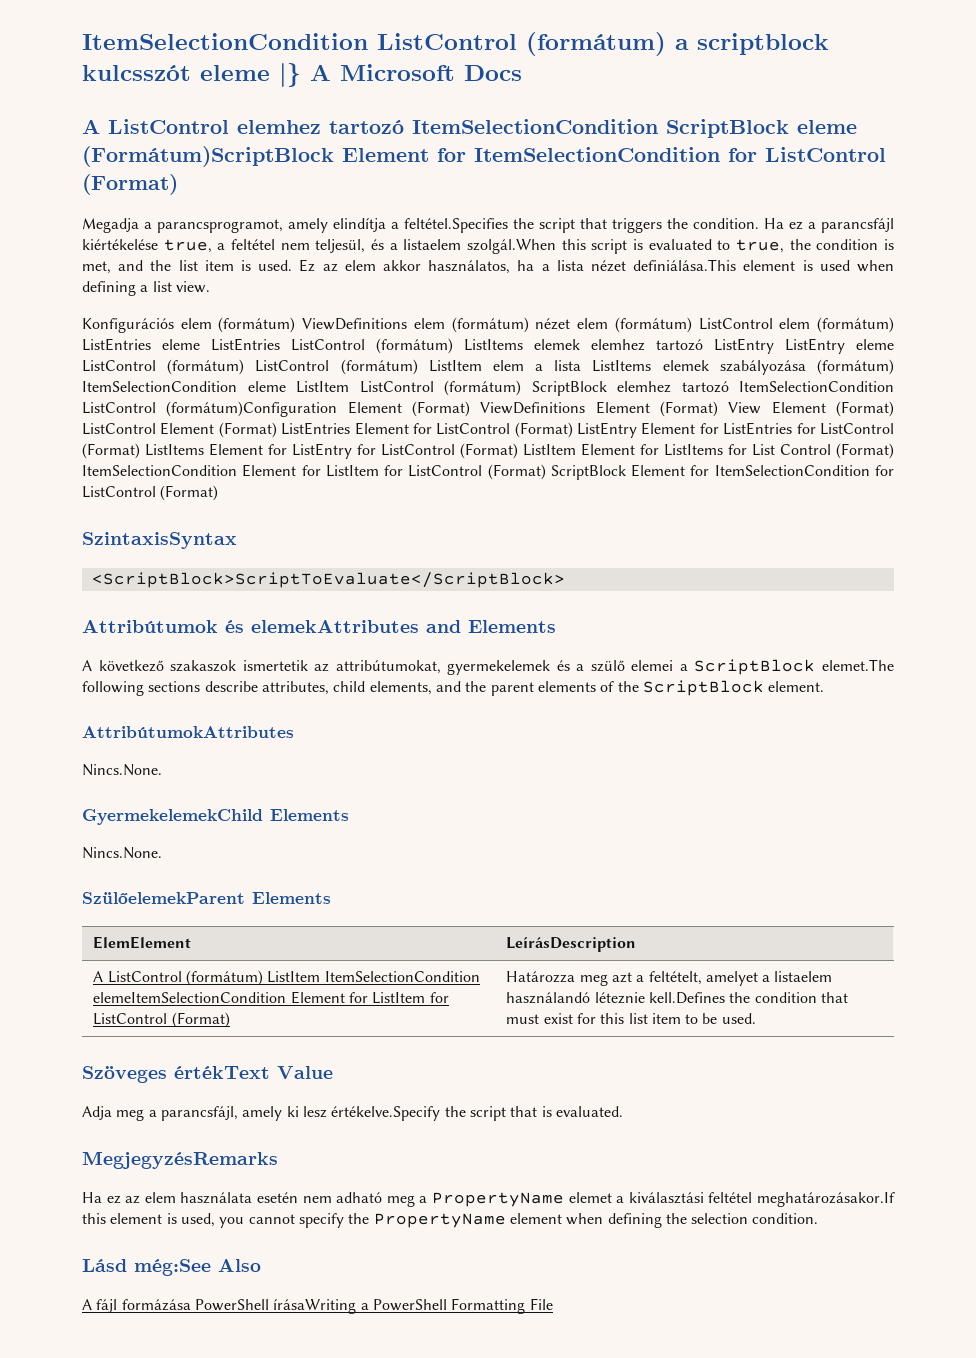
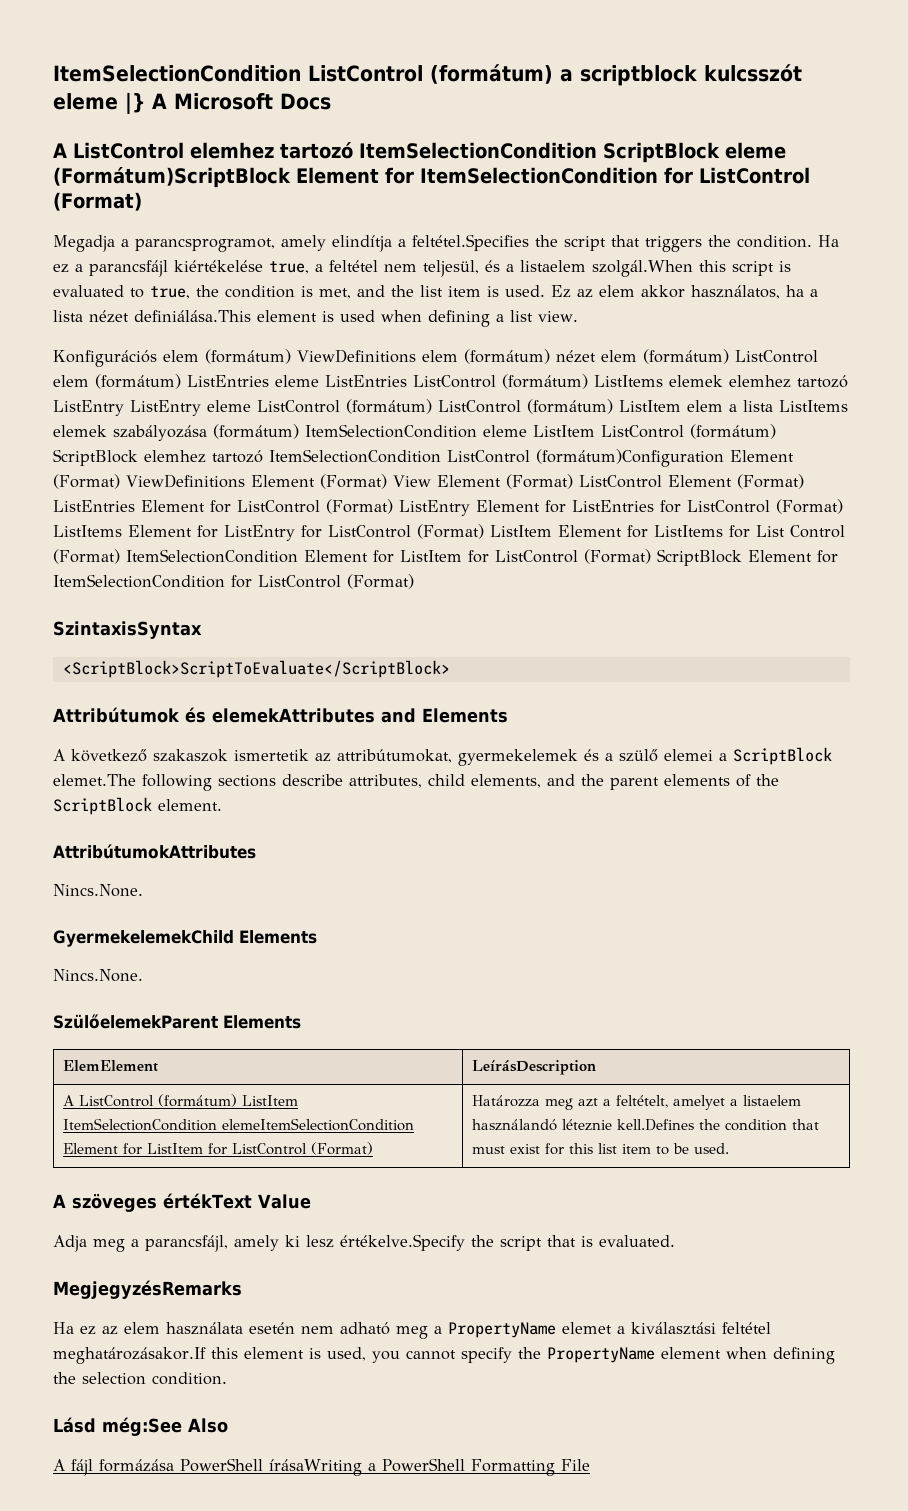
- Szöveges értékText Value
+ A szöveges értékText Value

